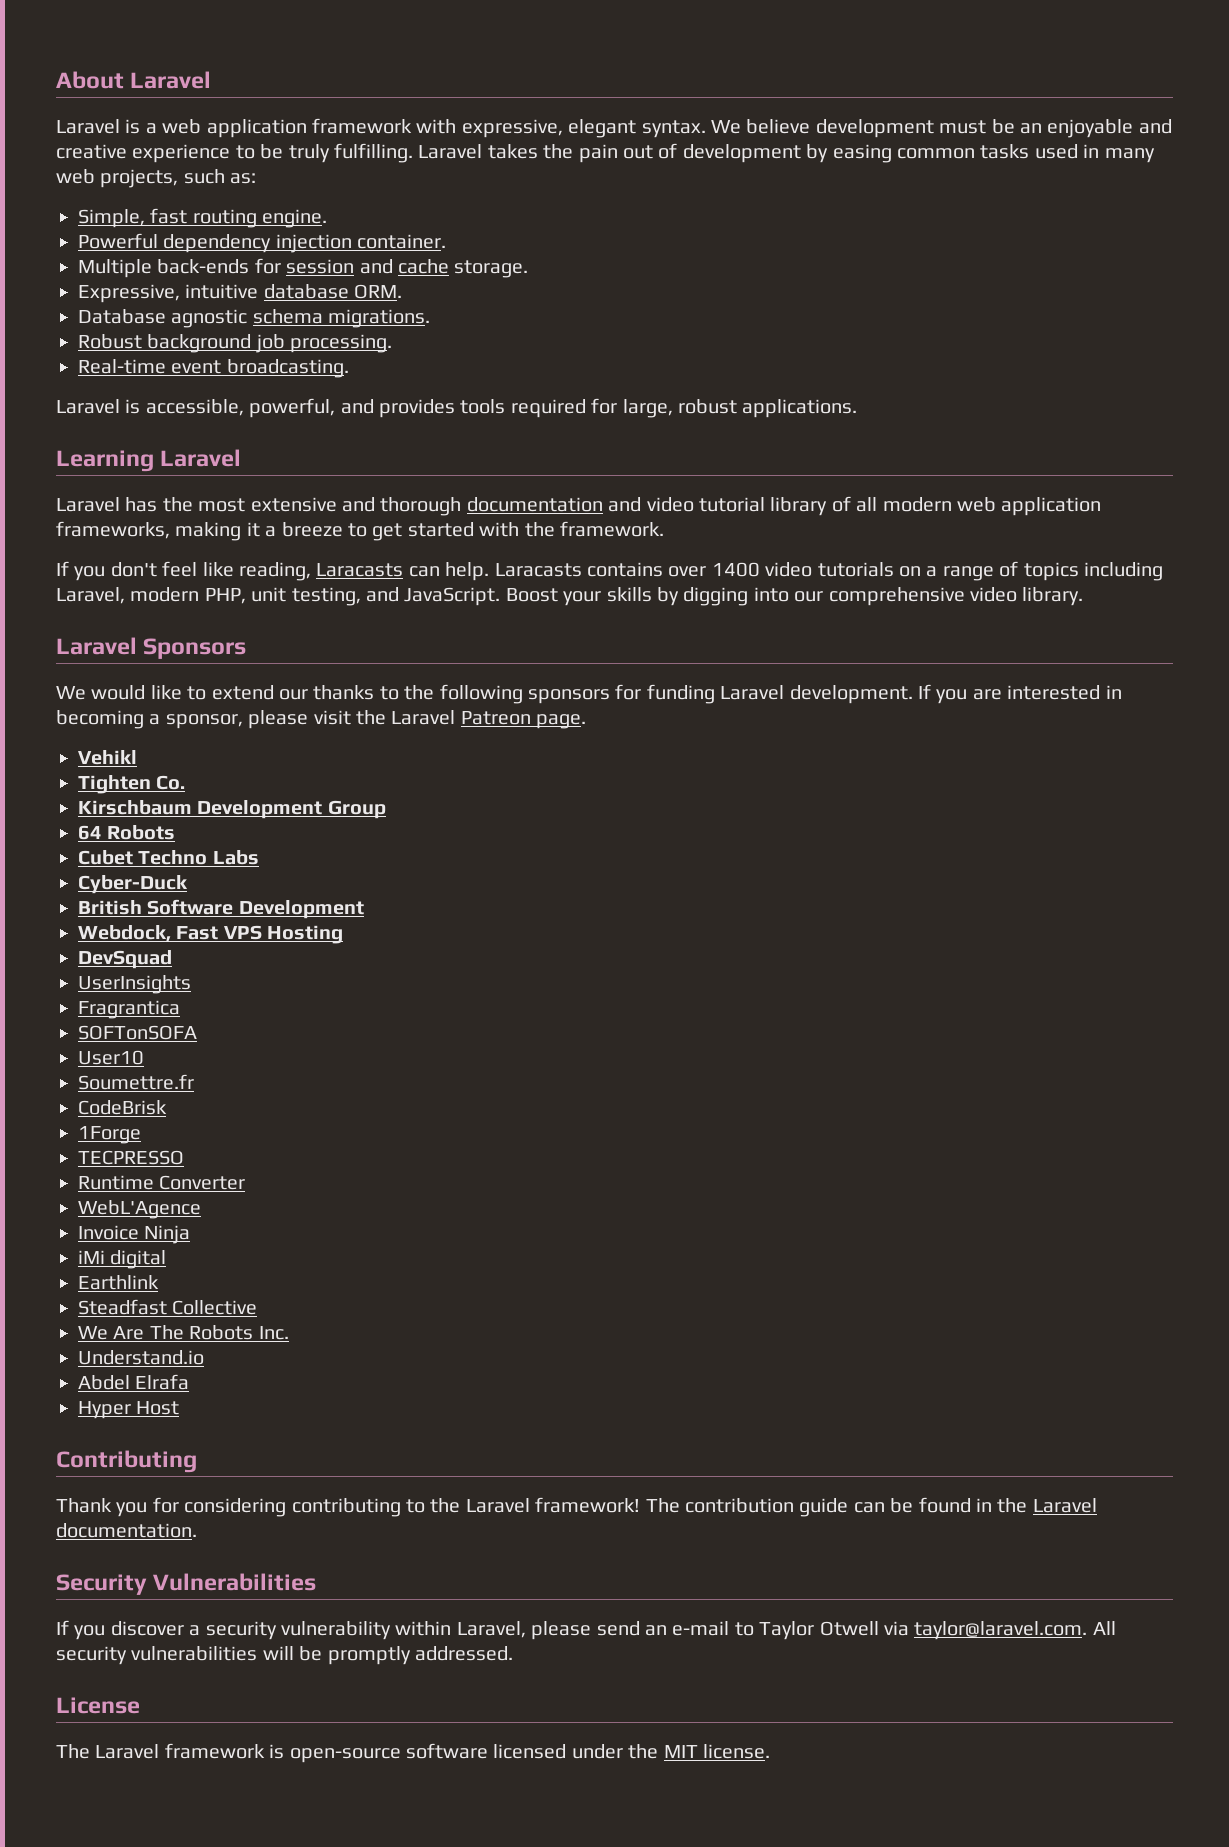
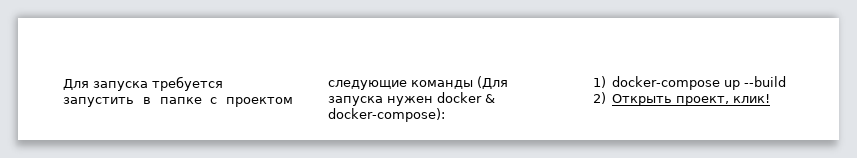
- About Laravel
- Laravel is a web application framework with expressive, elegant syntax. We believe development must be an enjoyable and creative experience to be truly fulfilling. Laravel takes the pain out of development by easing common tasks used in many web projects, such as:
- Simple, fast routing engine.
- Powerful dependency injection container.
- Multiple back-ends for session and cache storage.
- Expressive, intuitive database ORM.
- Database agnostic schema migrations.
- Robust background job processing.
- Real-time event broadcasting.
- Laravel is accessible, powerful, and provides tools required for large, robust applications.
- Learning Laravel
- Laravel has the most extensive and thorough documentation and video tutorial library of all modern web application frameworks, making it a breeze to get started with the framework.
- If you don't feel like reading, Laracasts can help. Laracasts contains over 1400 video tutorials on a range of topics including Laravel, modern PHP, unit testing, and JavaScript. Boost your skills by digging into our comprehensive video library.
- Laravel Sponsors
- We would like to extend our thanks to the following sponsors for funding Laravel development. If you are interested in becoming a sponsor, please visit the Laravel Patreon page.
- Vehikl
- Tighten Co.
- Kirschbaum Development Group
- 64 Robots
- Cubet Techno Labs
- Cyber-Duck
- British Software Development
- Webdock, Fast VPS Hosting
- DevSquad
- UserInsights
- Fragrantica
- SOFTonSOFA
- User10
- Soumettre.fr
- CodeBrisk
- 1Forge
- TECPRESSO
- Runtime Converter
- WebL'Agence
- Invoice Ninja
- iMi digital
- Earthlink
- Steadfast Collective
- We Are The Robots Inc.
- Understand.io
- Abdel Elrafa
- Hyper Host
- Contributing
- Thank you for considering contributing to the Laravel framework! The contribution guide can be found in the Laravel documentation.
- Security Vulnerabilities
- If you discover a security vulnerability within Laravel, please send an e-mail to Taylor Otwell via taylor@laravel.com. All security vulnerabilities will be promptly addressed.
- License
- The Laravel framework is open-source software licensed under the MIT license.
+ Для запуска требуется запустить в папке с проектом следующие команды (Для запуска нужен docker & docker-compose):
+ 1) docker-compose up --build
+ 2) Открыть проект, клик!

